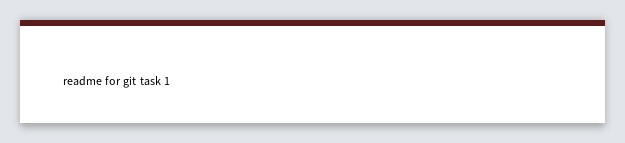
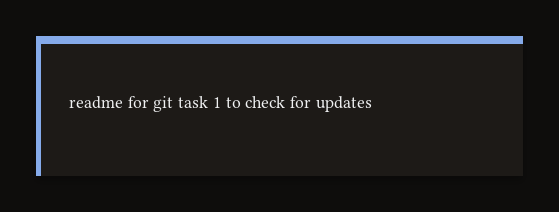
- readme for git task 1
+ readme for git task 1 to check for updates

